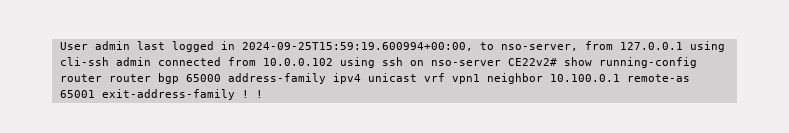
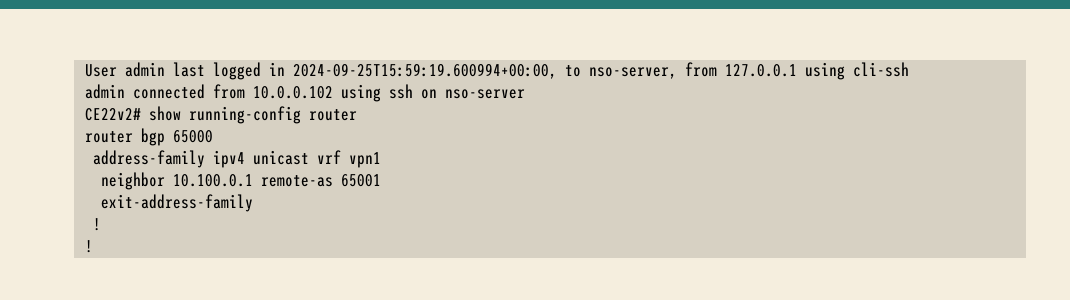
- User admin last logged in 2024-09-25T15:59:19.600994+00:00, to nso-server, from 127.0.0.1 using cli-ssh admin connected from 10.0.0.102 using ssh on nso-server CE22v2# show running-config router router bgp 65000 address-family ipv4 unicast vrf vpn1 neighbor 10.100.0.1 remote-as 65001 exit-address-family ! !
+ User admin last logged in 2024-09-25T15:59:19.600994+00:00, to nso-server, from 127.0.0.1 using cli-ssh
+ admin connected from 10.0.0.102 using ssh on nso-server
+ CE22v2# show running-config router
+ router bgp 65000
+ address-family ipv4 unicast vrf vpn1
+ neighbor 10.100.0.1 remote-as 65001
+ exit-address-family
+ !
+ !

